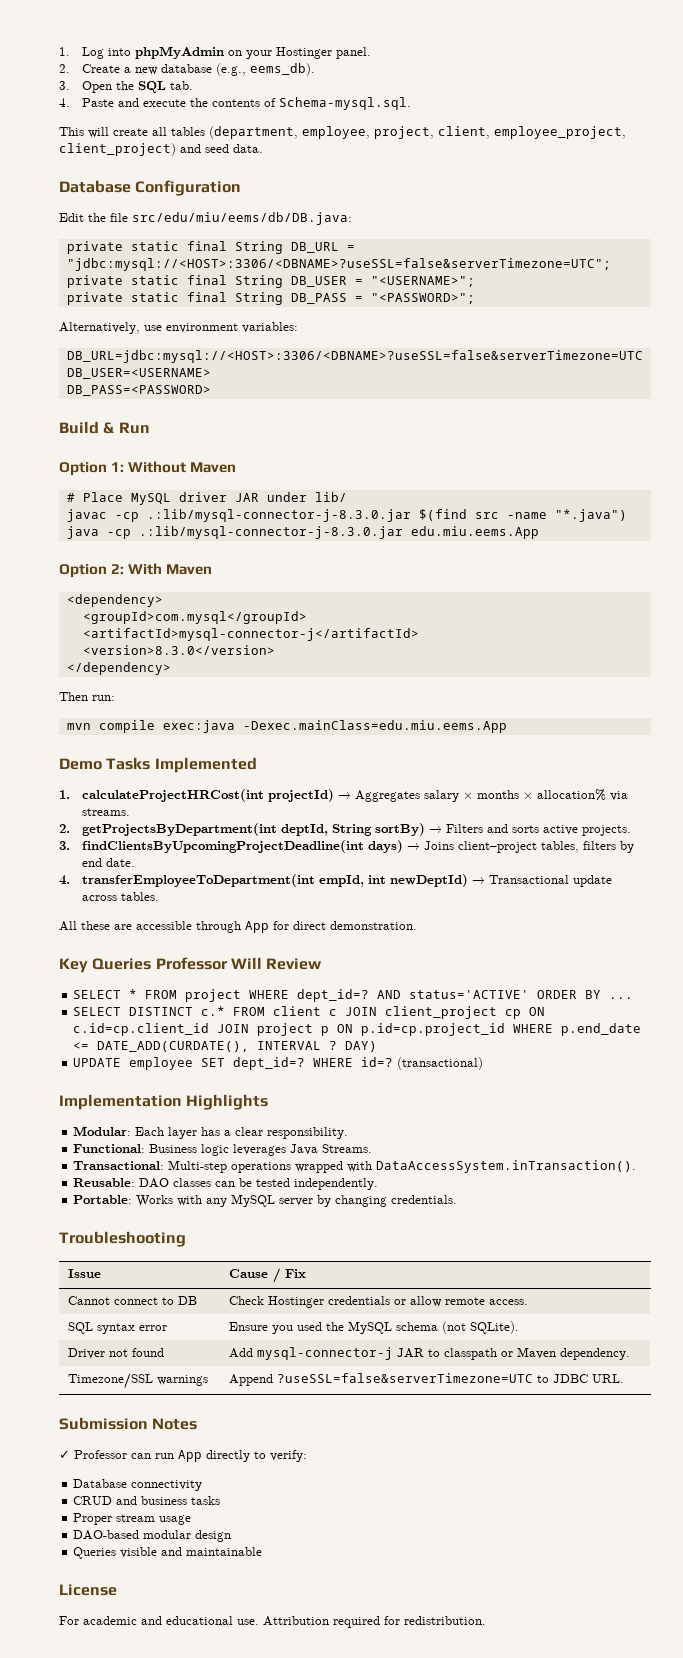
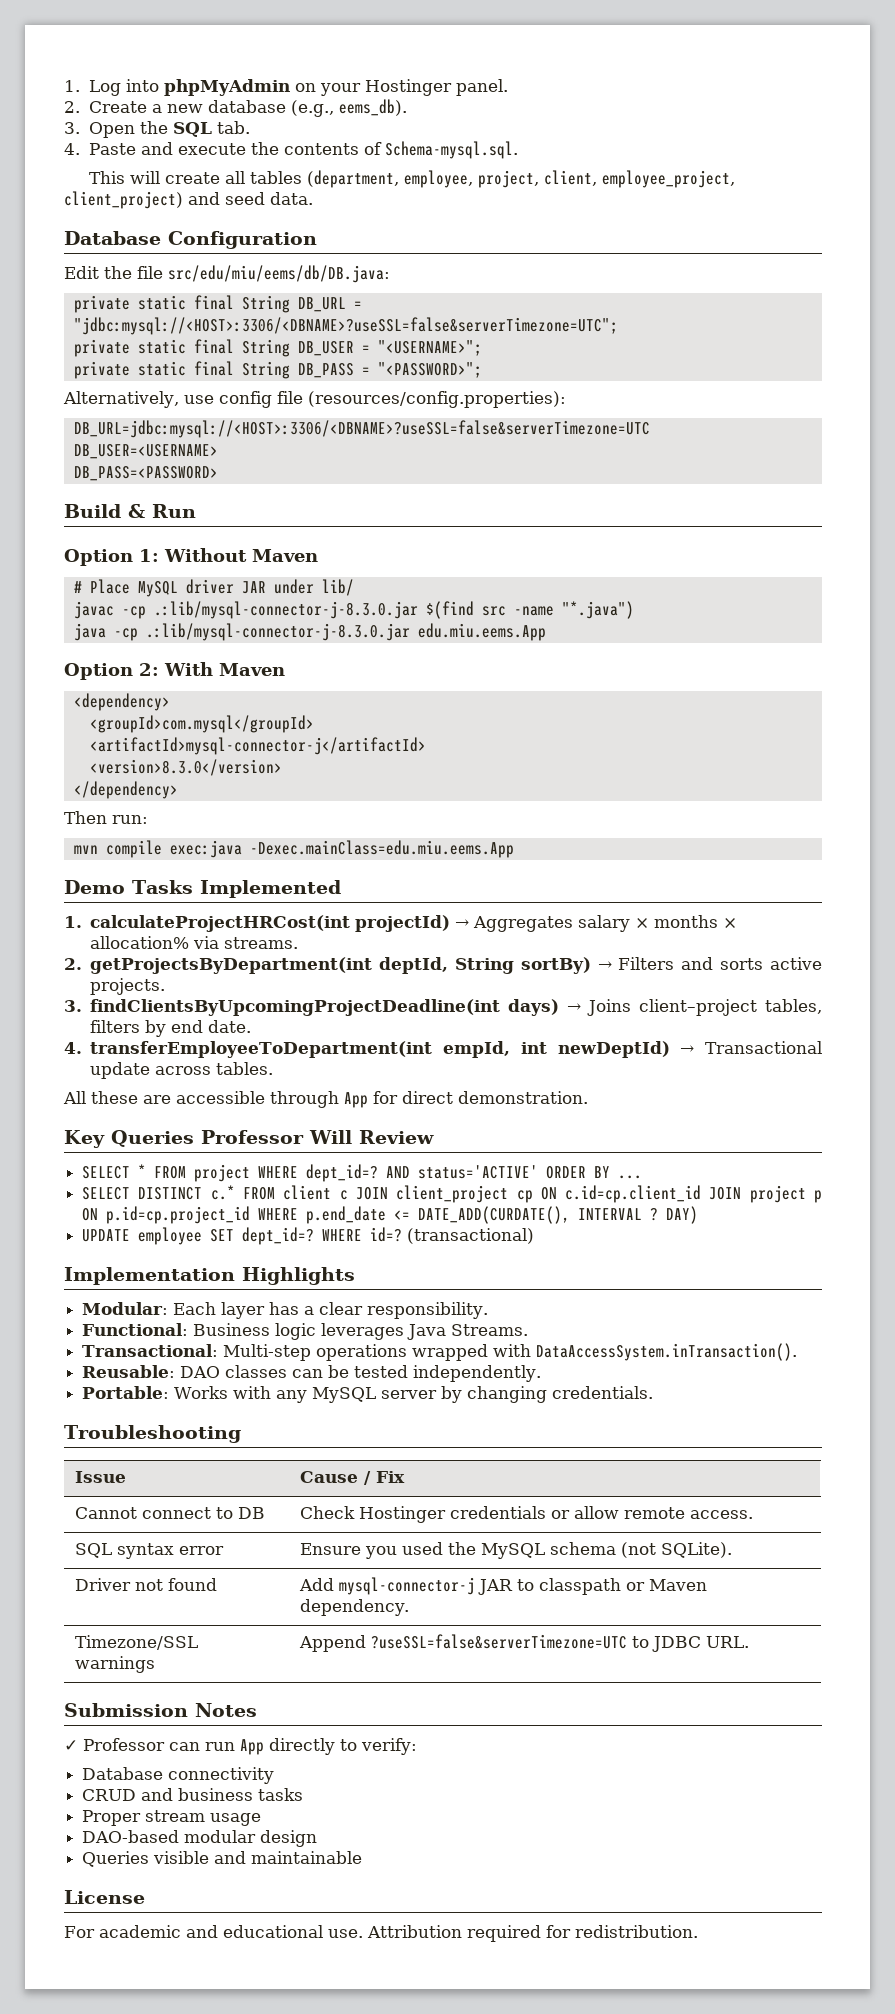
- Alternatively, use environment variables:
+ Alternatively, use config file (resources/config.properties):

